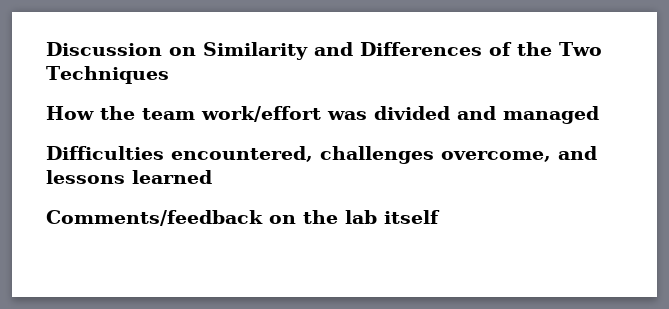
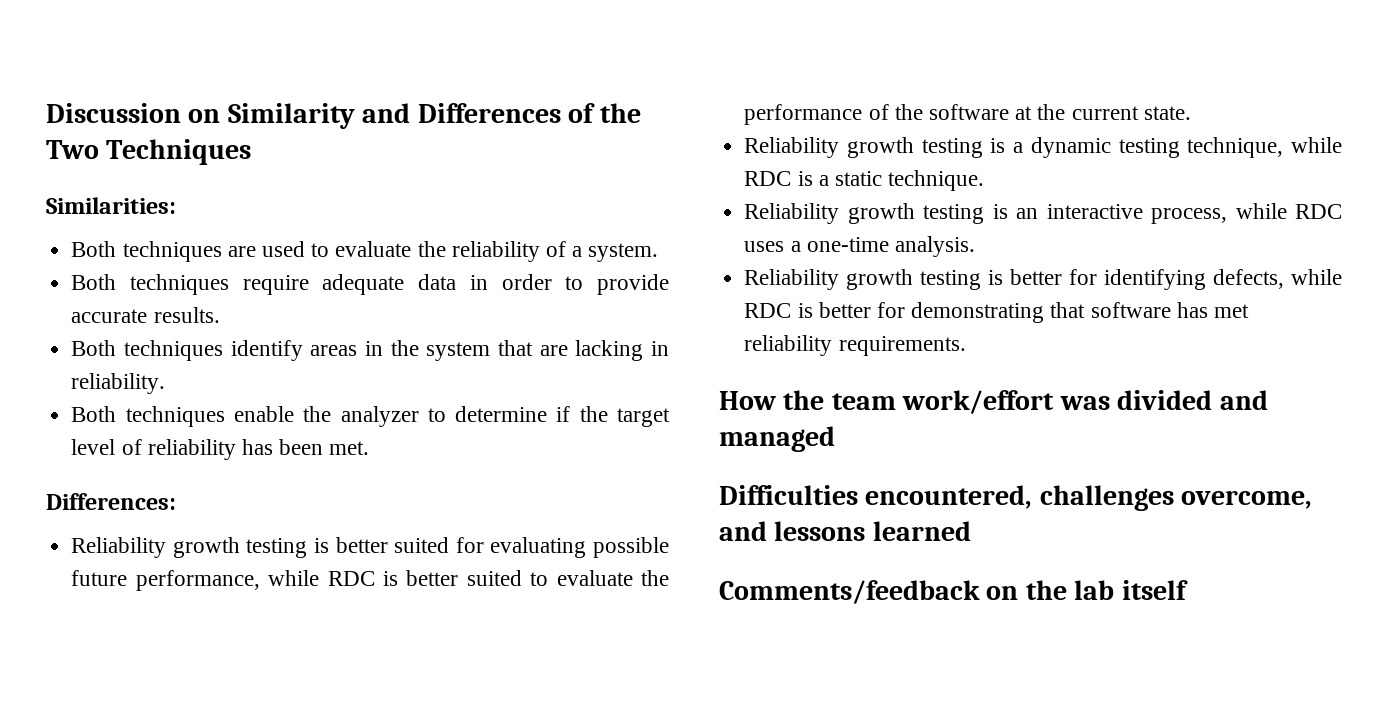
+ Similarities:
+ Both techniques are used to evaluate the reliability of a system.
+ Both techniques require adequate data in order to provide accurate results.
+ Both techniques identify areas in the system that are lacking in reliability.
+ Both techniques enable the analyzer to determine if the target level of reliability has been met.
+ Differences:
+ Reliability growth testing is better suited for evaluating possible future performance, while RDC is better suited to evaluate the performance of the software at the current state.
+ Reliability growth testing is a dynamic testing technique, while RDC is a static technique.
+ Reliability growth testing is an interactive process, while RDC uses a one-time analysis.
+ Reliability growth testing is better for identifying defects, while RDC is better for demonstrating that software has met reliability requirements.

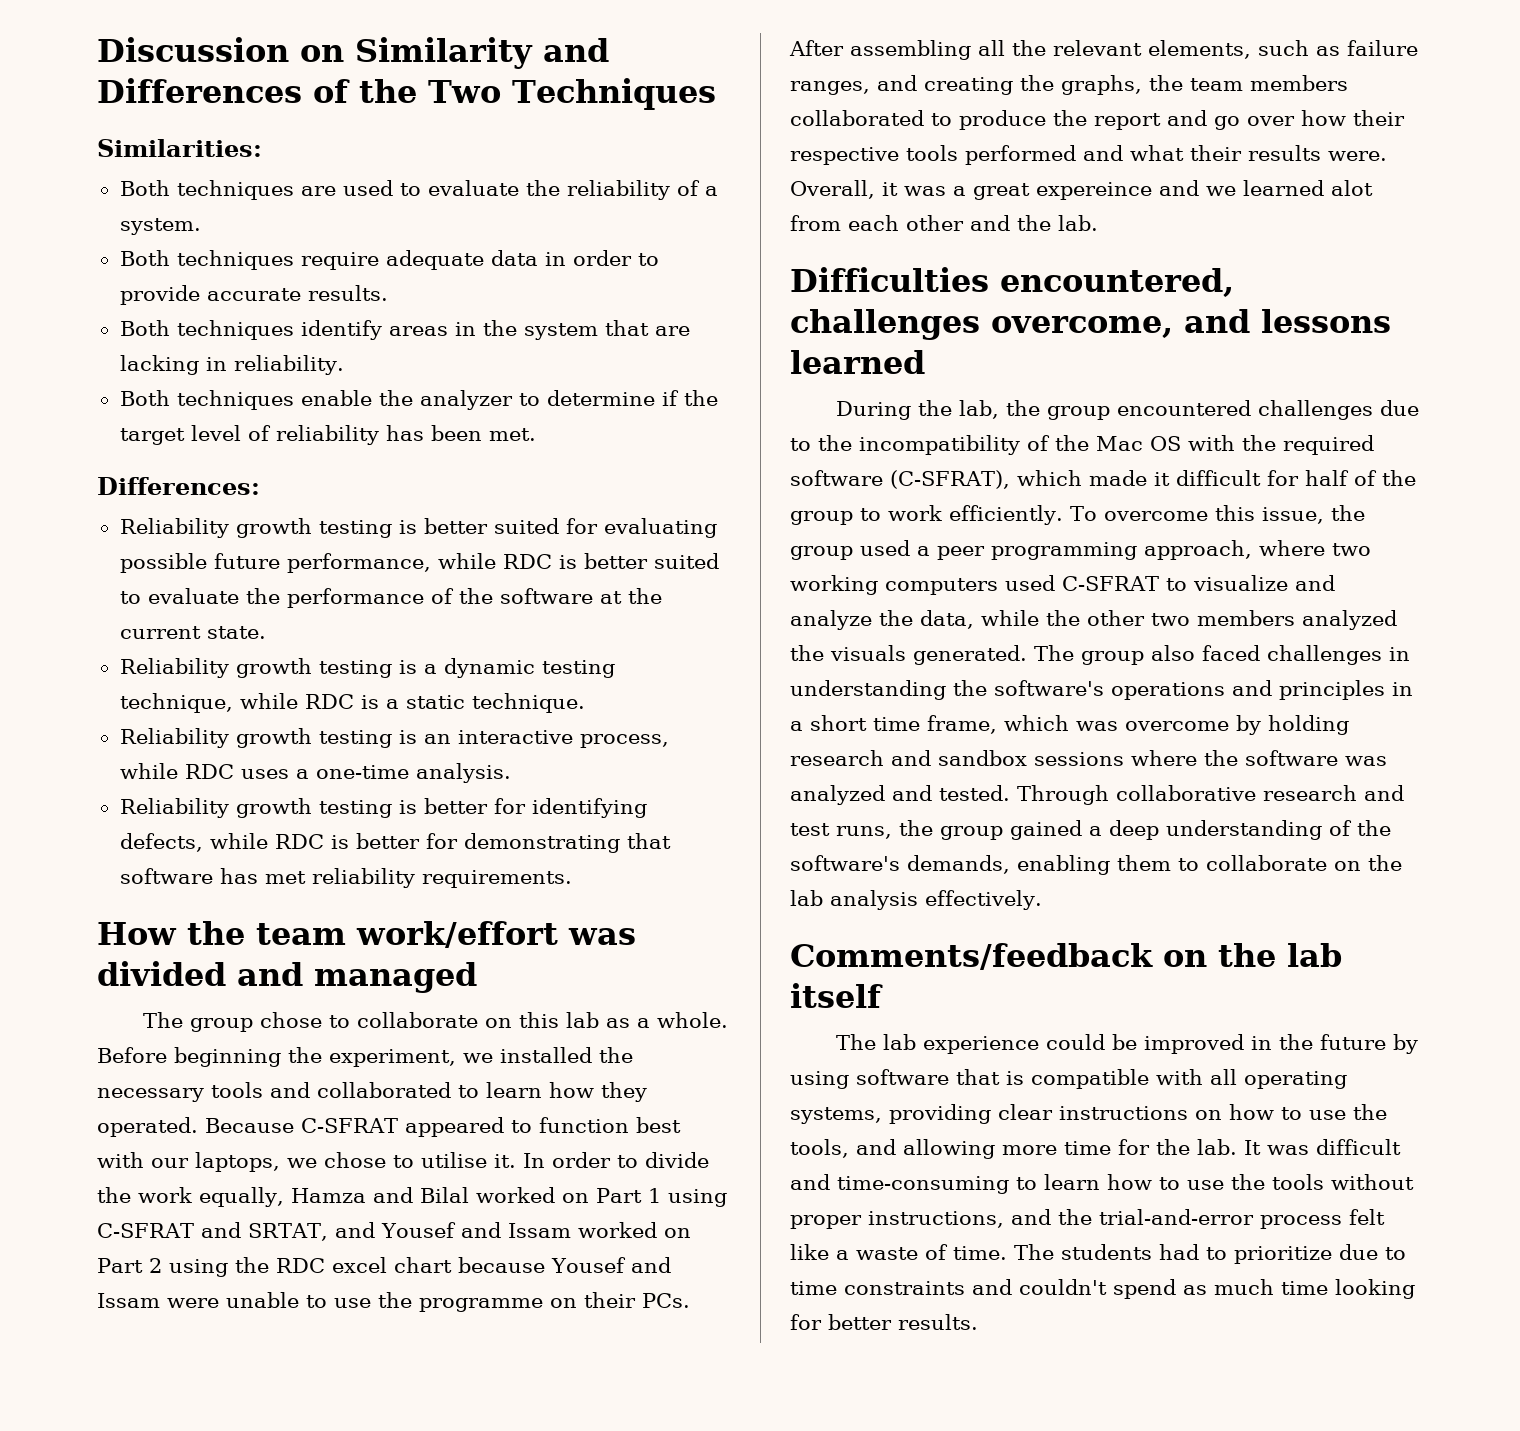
+ The group chose to collaborate on this lab as a whole. Before beginning the experiment, we installed the necessary tools and collaborated to learn how they operated. Because C-SFRAT appeared to function best with our laptops, we chose to utilise it. In order to divide the work equally, Hamza and Bilal worked on Part 1 using C-SFRAT and SRTAT, and Yousef and Issam worked on Part 2 using the RDC excel chart because Yousef and Issam were unable to use the programme on their PCs. After assembling all the relevant elements, such as failure ranges, and creating the graphs, the team members collaborated to produce the report and go over how their respective tools performed and what their results were. Overall, it was a great expereince and we learned alot from each other and the lab.
+ During the lab, the group encountered challenges due to the incompatibility of the Mac OS with the required software (C-SFRAT), which made it difficult for half of the group to work efficiently. To overcome this issue, the group used a peer programming approach, where two working computers used C-SFRAT to visualize and analyze the data, while the other two members analyzed the visuals generated. The group also faced challenges in understanding the software's operations and principles in a short time frame, which was overcome by holding research and sandbox sessions where the software was analyzed and tested. Through collaborative research and test runs, the group gained a deep understanding of the software's demands, enabling them to collaborate on the lab analysis effectively.
+ The lab experience could be improved in the future by using software that is compatible with all operating systems, providing clear instructions on how to use the tools, and allowing more time for the lab. It was difficult and time-consuming to learn how to use the tools without proper instructions, and the trial-and-error process felt like a waste of time. The students had to prioritize due to time constraints and couldn't spend as much time looking for better results.

